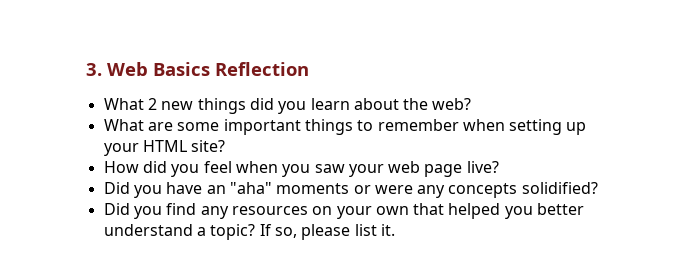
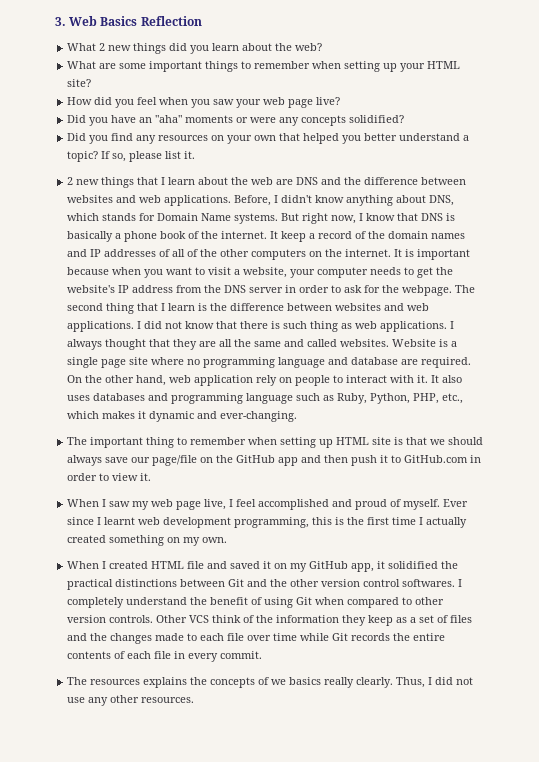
+ 2 new things that I learn about the web are DNS and the difference between websites and web applications. Before, I didn't know anything about DNS, which stands for Domain Name systems. But right now, I know that DNS is basically a phone book of the internet. It keep a record of the domain names and IP addresses of all of the other computers on the internet. It is important because when you want to visit a website, your computer needs to get the website's IP address from the DNS server in order to ask for the webpage. The second thing that I learn is the difference between websites and web applications. I did not know that there is such thing as web applications. I always thought that they are all the same and called websites. Website is a single page site where no programming language and database are required. On the other hand, web application rely on people to interact with it. It also uses databases and programming language such as Ruby, Python, PHP, etc., which makes it dynamic and ever-changing.
+ The important thing to remember when setting up HTML site is that we should always save our page/file on the GitHub app and then push it to GitHub.com in order to view it.
+ When I saw my web page live, I feel accomplished and proud of myself. Ever since I learnt web development programming, this is the first time I actually created something on my own.
+ When I created HTML file and saved it on my GitHub app, it solidified the practical distinctions between Git and the other version control softwares. I completely understand the benefit of using Git when compared to other version controls. Other VCS think of the information they keep as a set of files and the changes made to each file over time while Git records the entire contents of each file in every commit.
+ The resources explains the concepts of we basics really clearly. Thus, I did not use any other resources.

